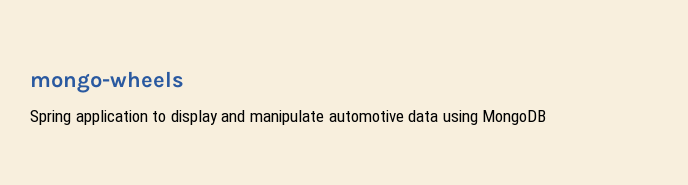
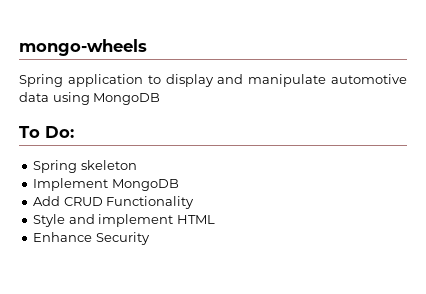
+ To Do:
+ Spring skeleton
+ Implement MongoDB
+ Add CRUD Functionality
+ Style and implement HTML
+ Enhance Security

